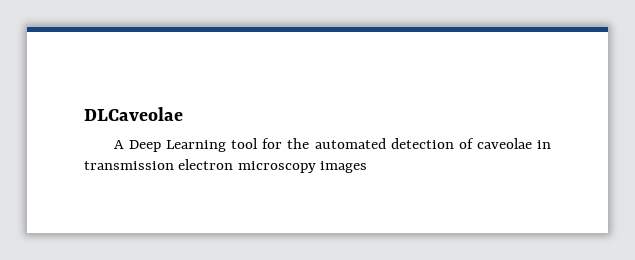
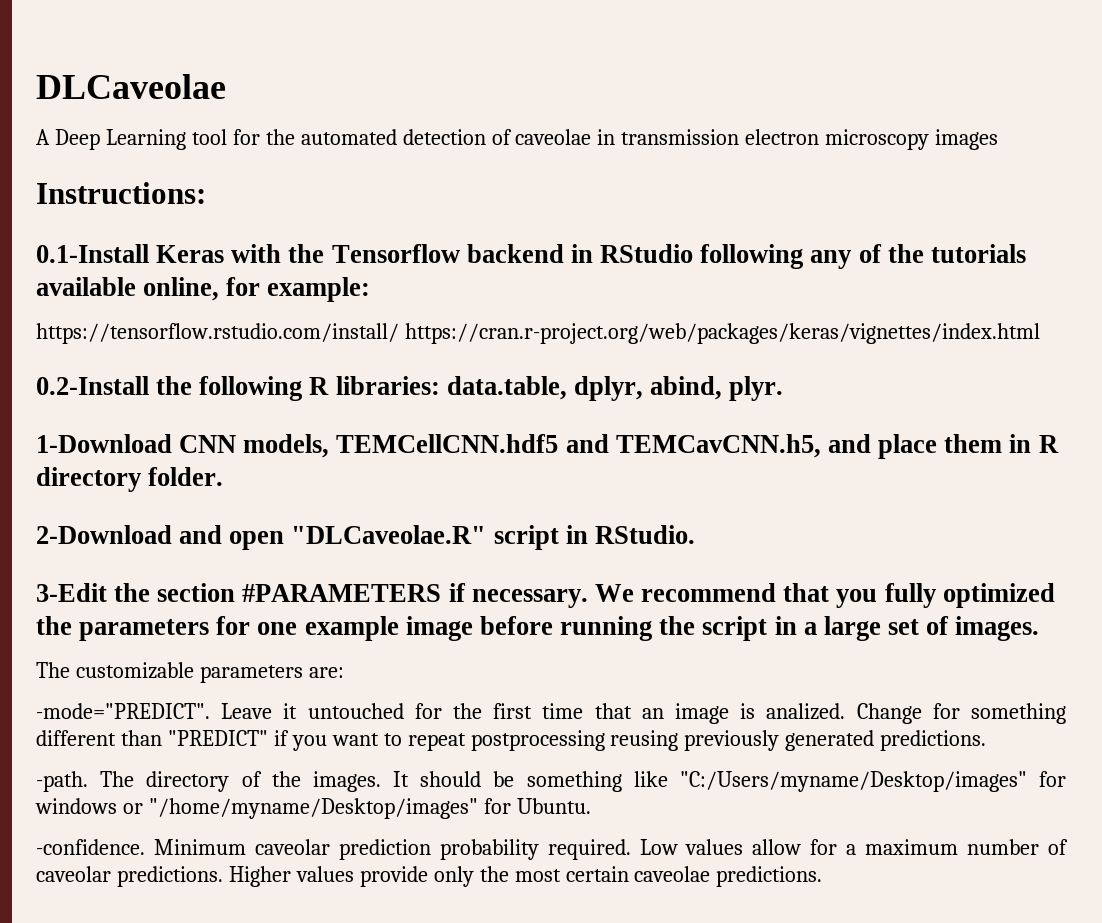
+ Instructions:
+ 0.1-Install Keras with the Tensorflow backend in RStudio following any of the tutorials available online, for example:
+ https://tensorflow.rstudio.com/install/ https://cran.r-project.org/web/packages/keras/vignettes/index.html
+ 0.2-Install the following R libraries: data.table, dplyr, abind, plyr.
+ 1-Download CNN models, TEMCellCNN.hdf5 and TEMCavCNN.h5, and place them in R directory folder.
+ 2-Download and open "DLCaveolae.R" script in RStudio.
+ 3-Edit the section #PARAMETERS if necessary. We recommend that you fully optimized the parameters for one example image before running the script in a large set of images.
+ The customizable parameters are:
+ -mode="PREDICT". Leave it untouched for the first time that an image is analized. Change for something different than "PREDICT" if you want to repeat postprocessing reusing previously generated predictions.
+ -path. The directory of the images. It should be something like "C:/Users/myname/Desktop/images" for windows or "/home/myname/Desktop/images" for Ubuntu.
+ -confidence. Minimum caveolar prediction probability required. Low values allow for a maximum number of caveolar predictions. Higher values provide only the most certain caveolae predictions.

